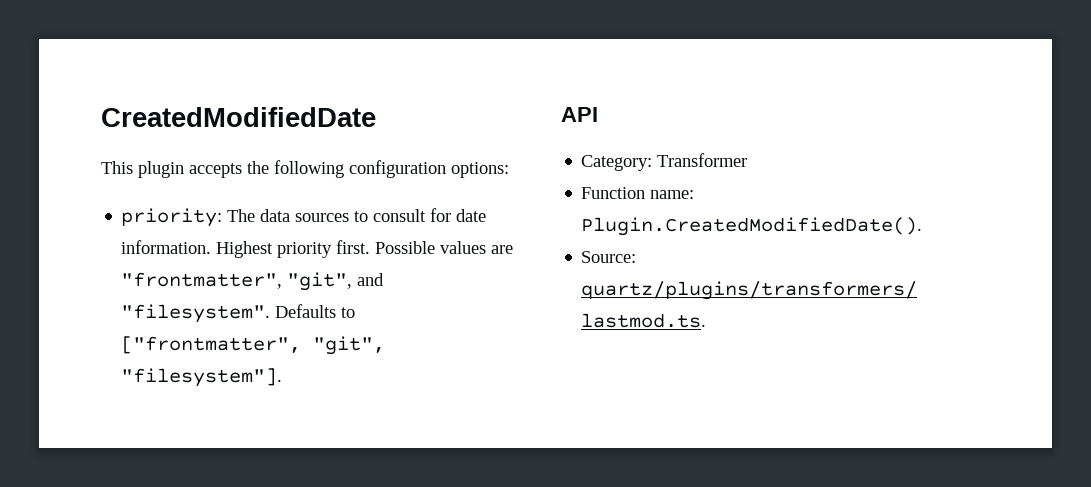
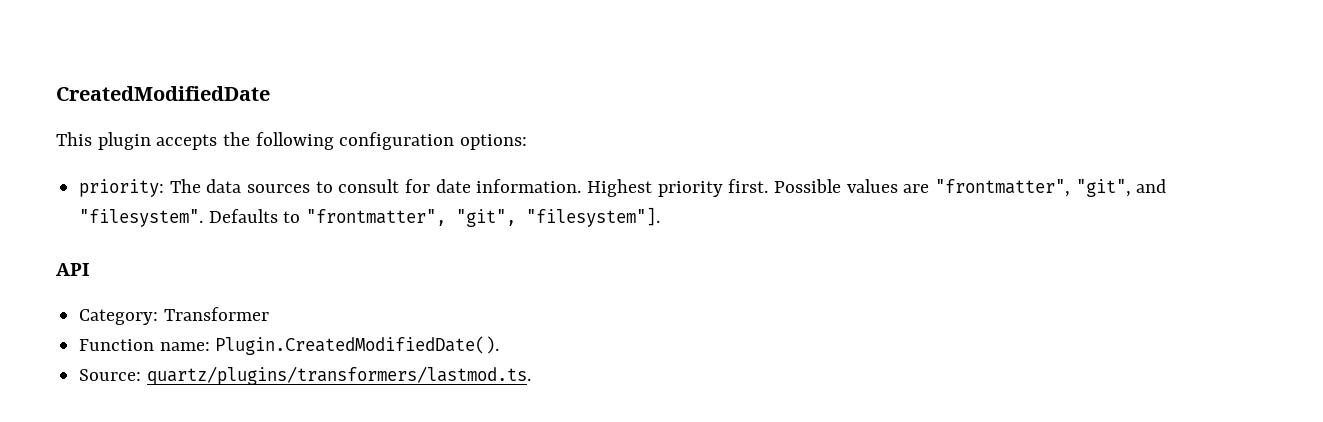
- Defaults to ["frontmatter", "git", "filesystem"].
+ Defaults to "frontmatter", "git", "filesystem"].

